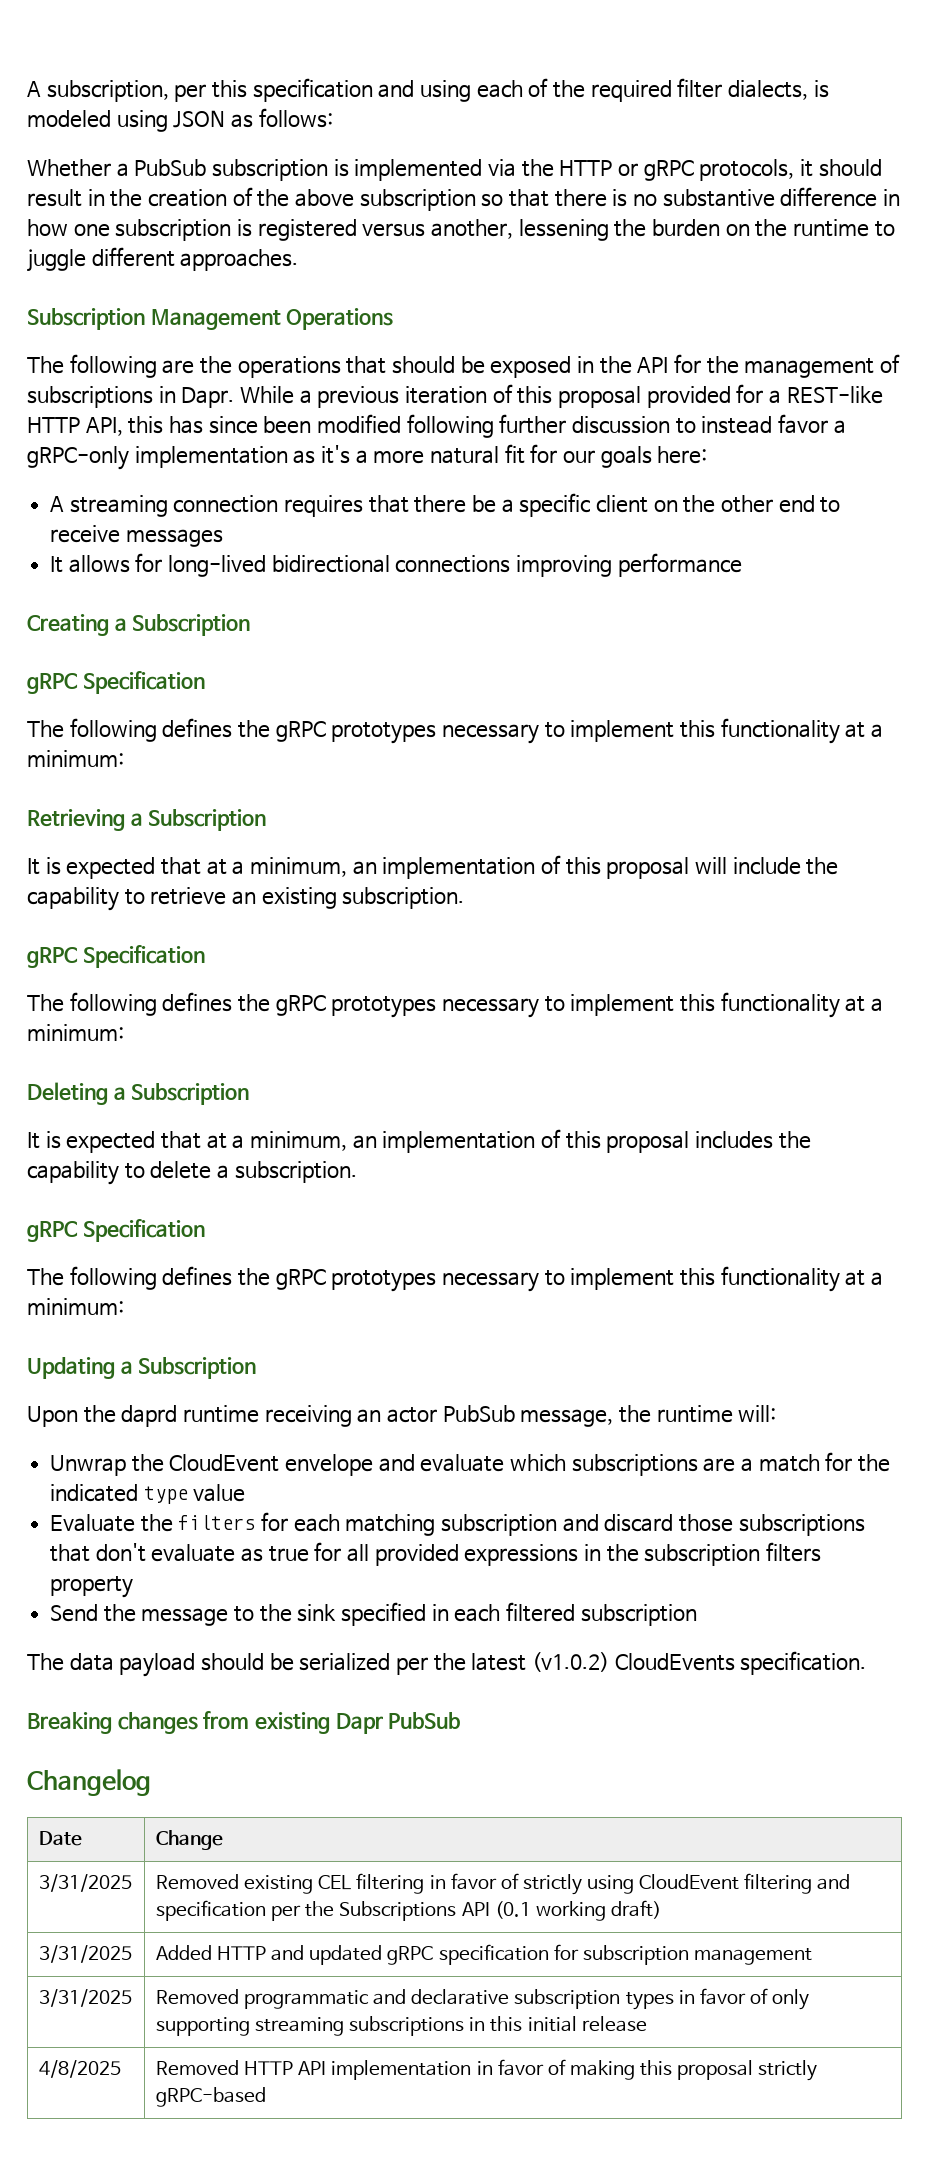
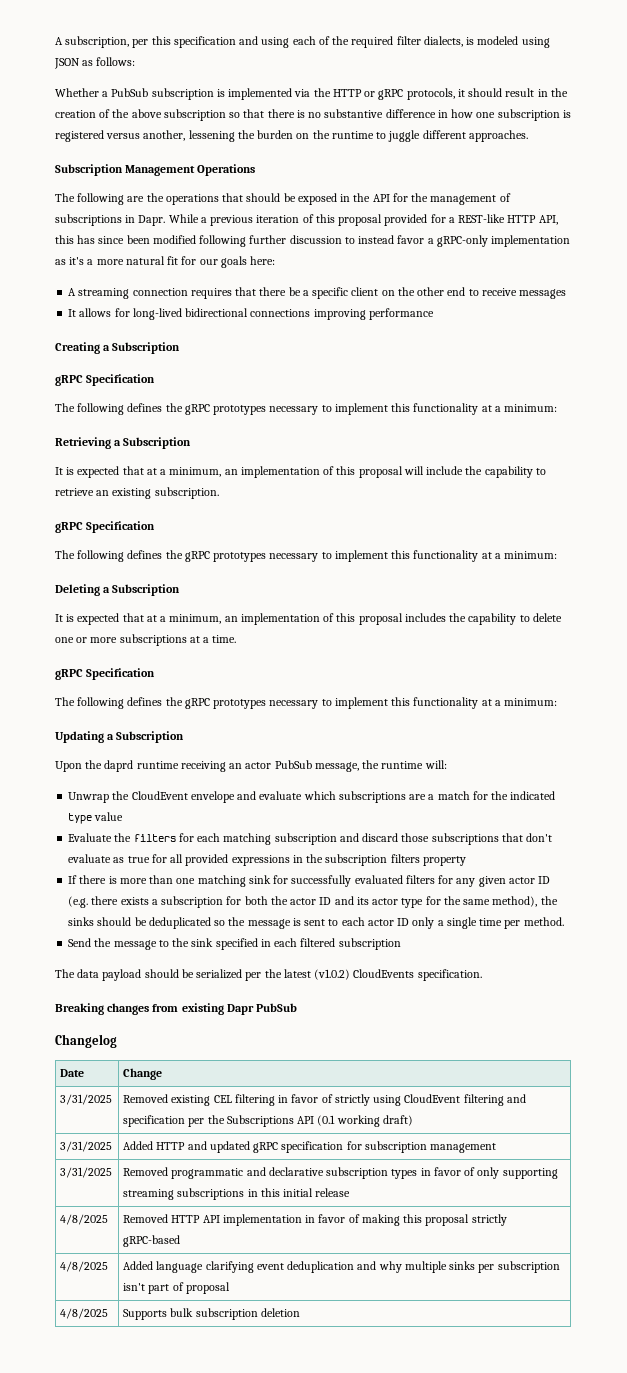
- It is expected that at a minimum, an implementation of this proposal includes the capability to delete a subscription.
+ It is expected that at a minimum, an implementation of this proposal includes the capability to delete one or more subscriptions at a time.
+ If there is more than one matching sink for successfully evaluated filters for any given actor ID (e.g. there exists a subscription for both the actor ID and its actor type for the same method), the sinks should be deduplicated so the message is sent to each actor ID only a single time per method.
+ 4/8/2025 | Added language clarifying event deduplication and why multiple sinks per subscription isn't part of proposal
+ 4/8/2025 | Supports bulk subscription deletion

